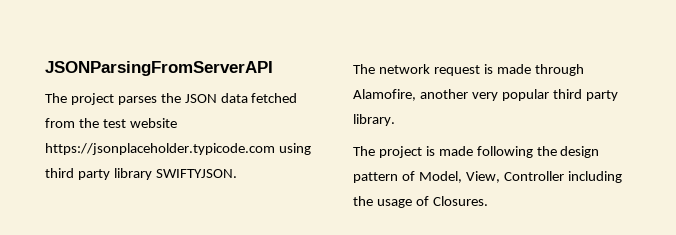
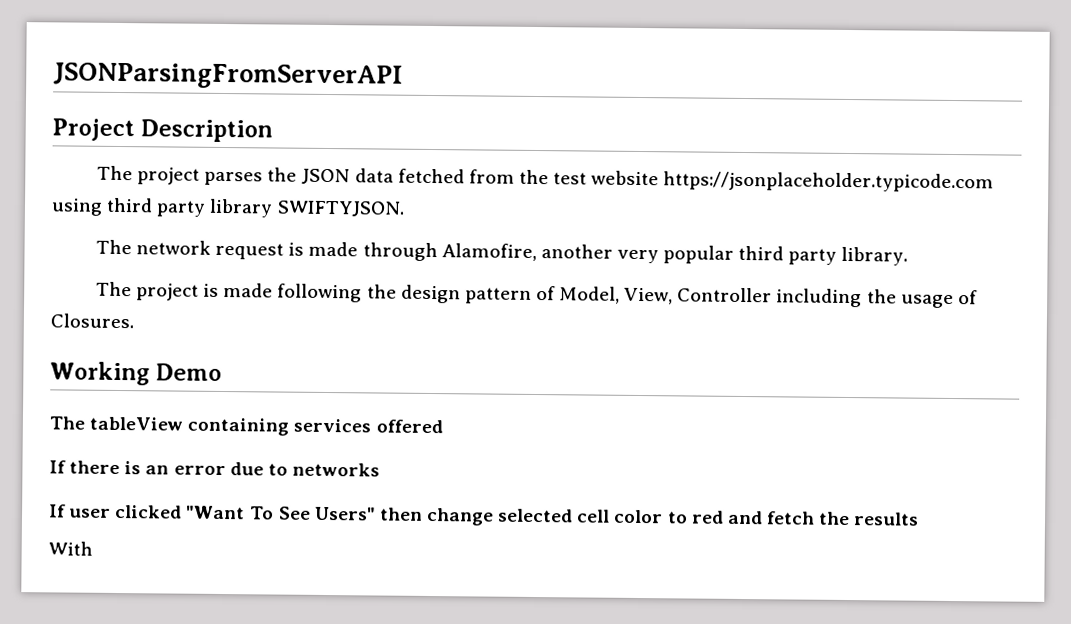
+ Project Description
+ Working Demo
+ The tableView containing services offered
+ If there is an error due to networks
+ If user clicked "Want To See Users" then change selected cell color to red and fetch the results
+ With

